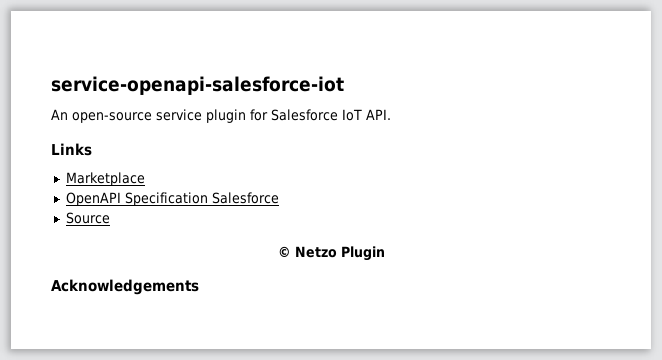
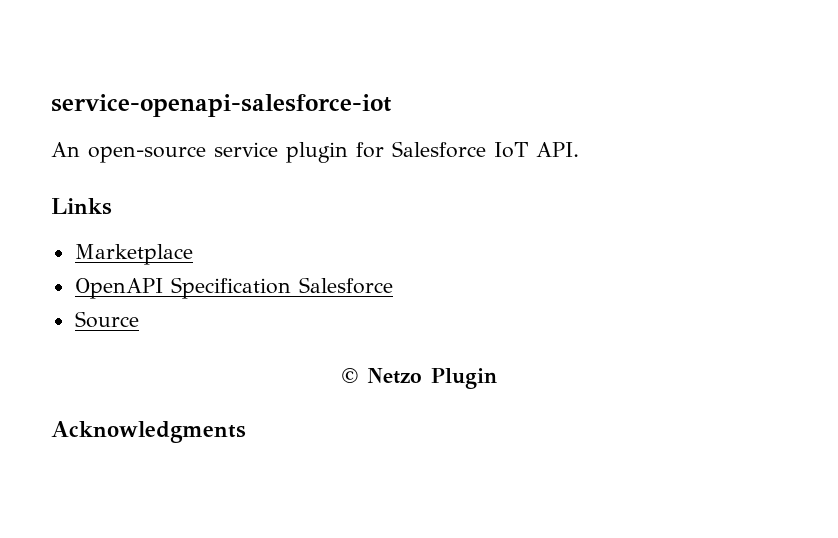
- Acknowledgements
+ Acknowledgments

